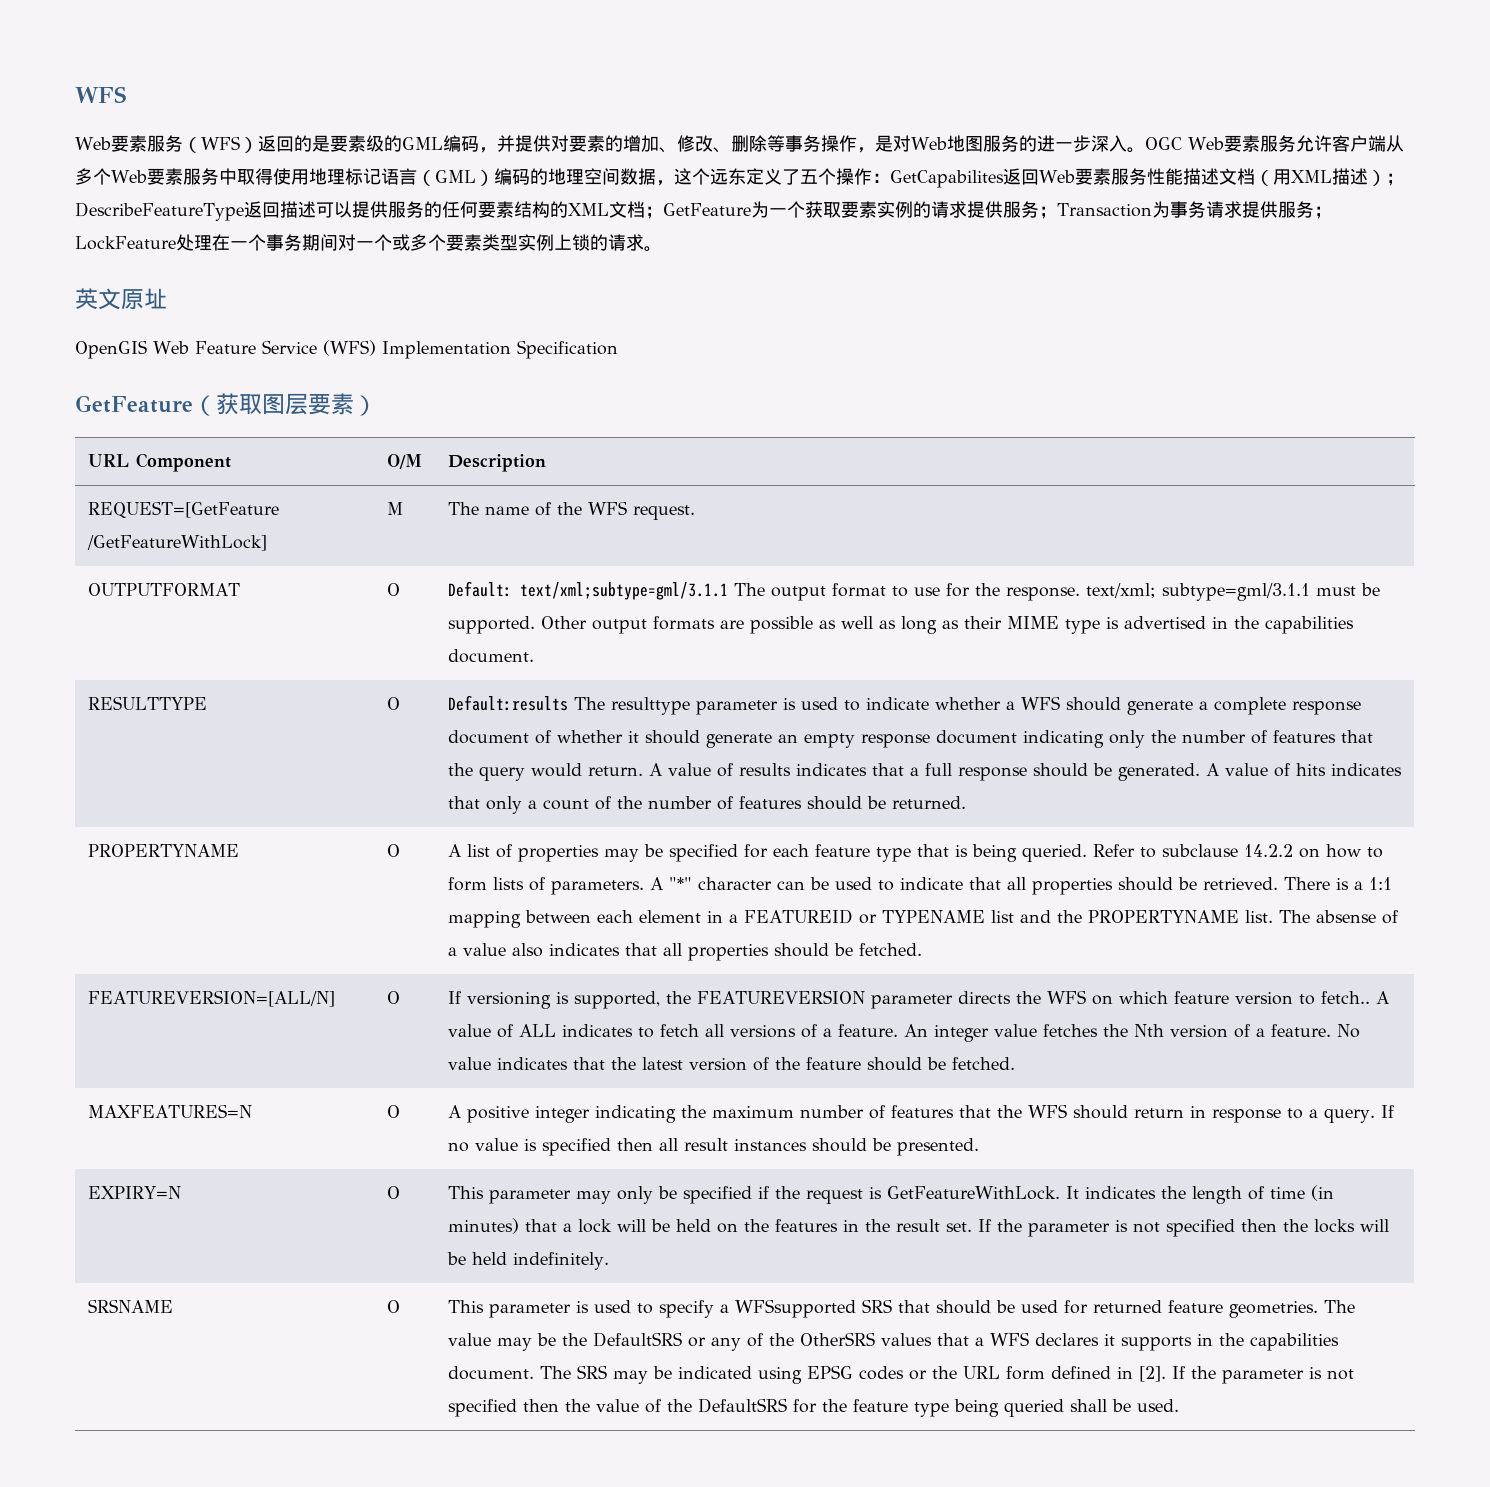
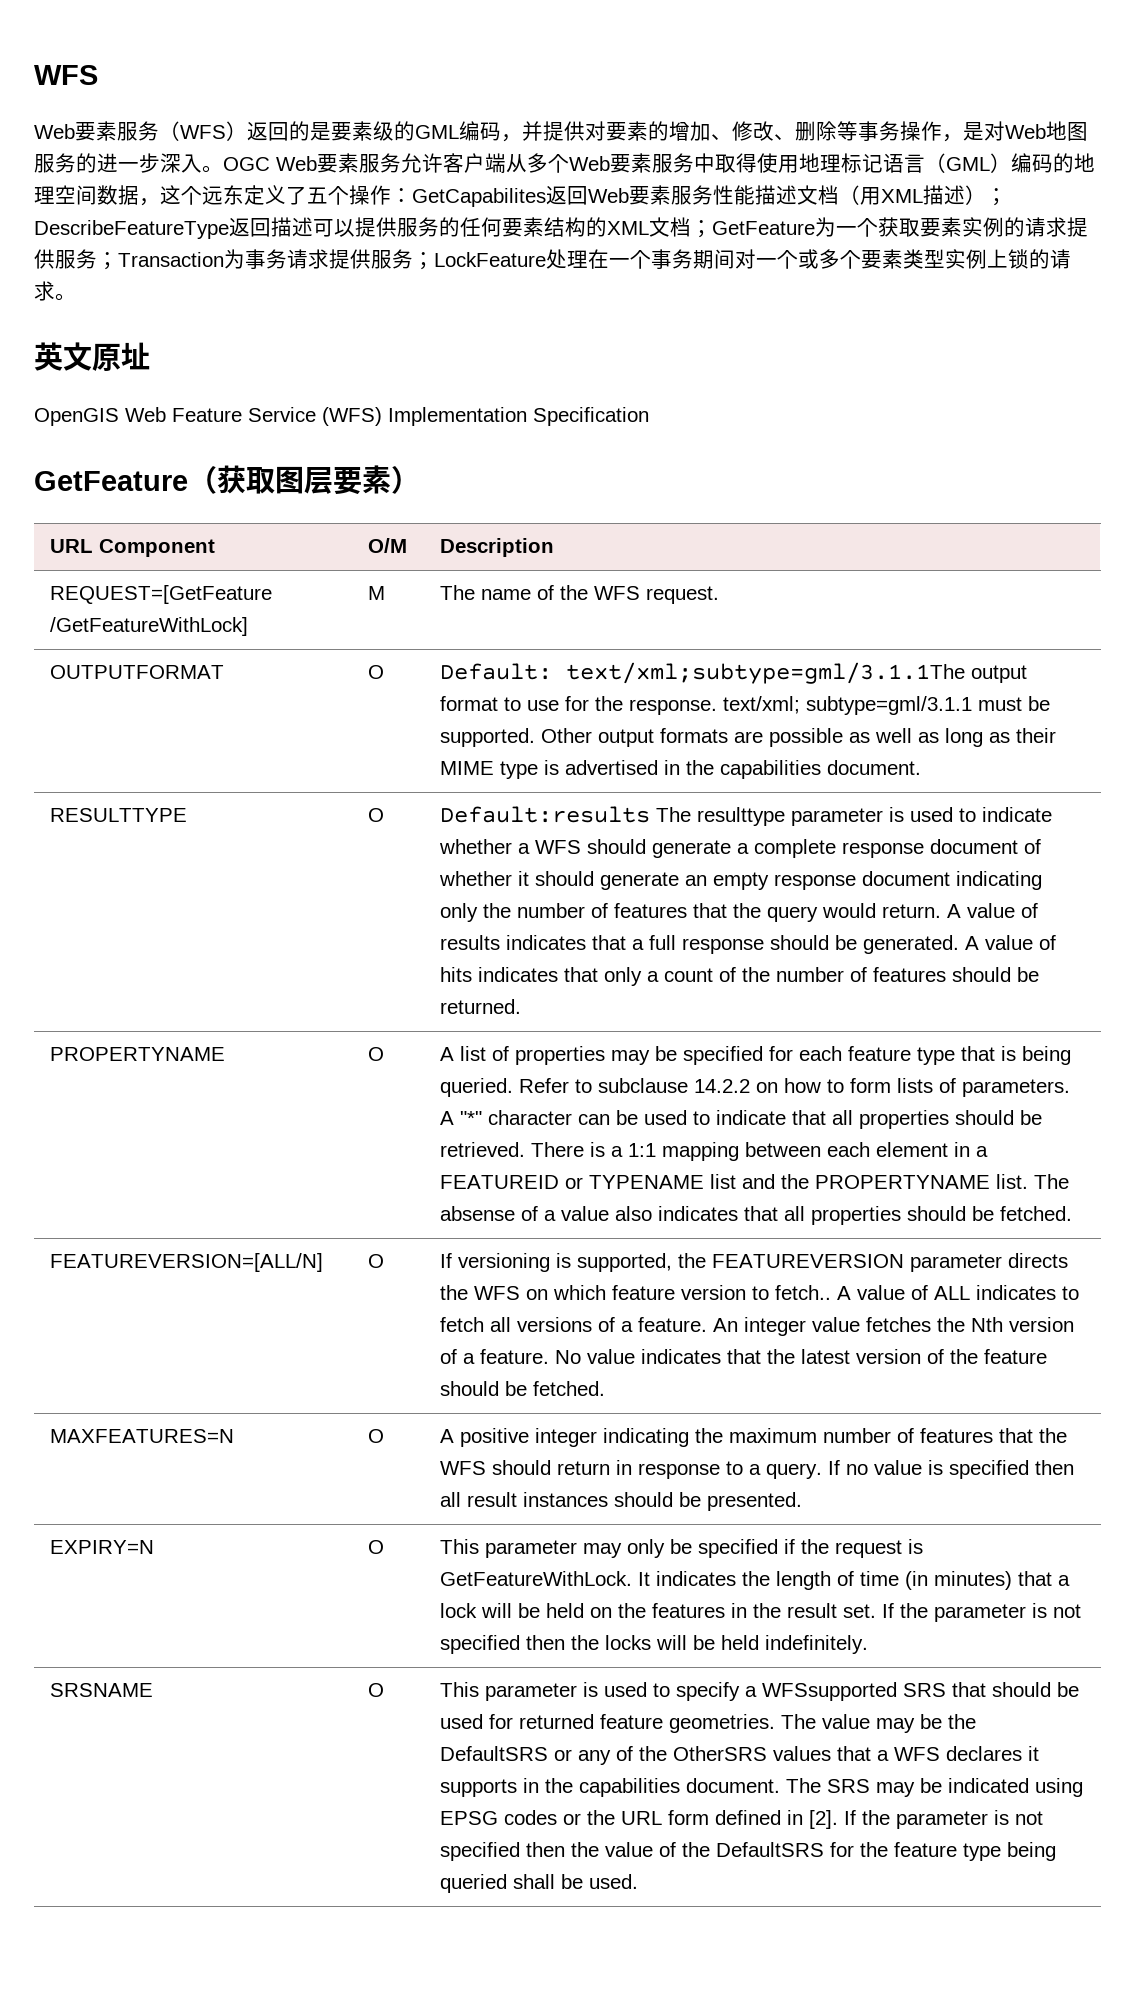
- OUTPUTFORMAT | O | Default: text/xml;subtype=gml/3.1.1 The output format to use for the response. text/xml; subtype=gml/3.1.1 must be supported. Other output formats are possible as well as long as their MIME type is advertised in the capabilities document.
+ OUTPUTFORMAT | O | Default: text/xml;subtype=gml/3.1.1The output format to use for the response. text/xml; subtype=gml/3.1.1 must be supported. Other output formats are possible as well as long as their MIME type is advertised in the capabilities document.

